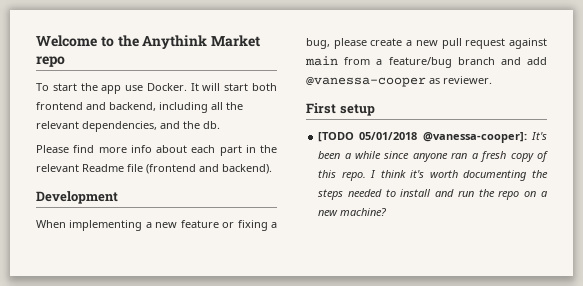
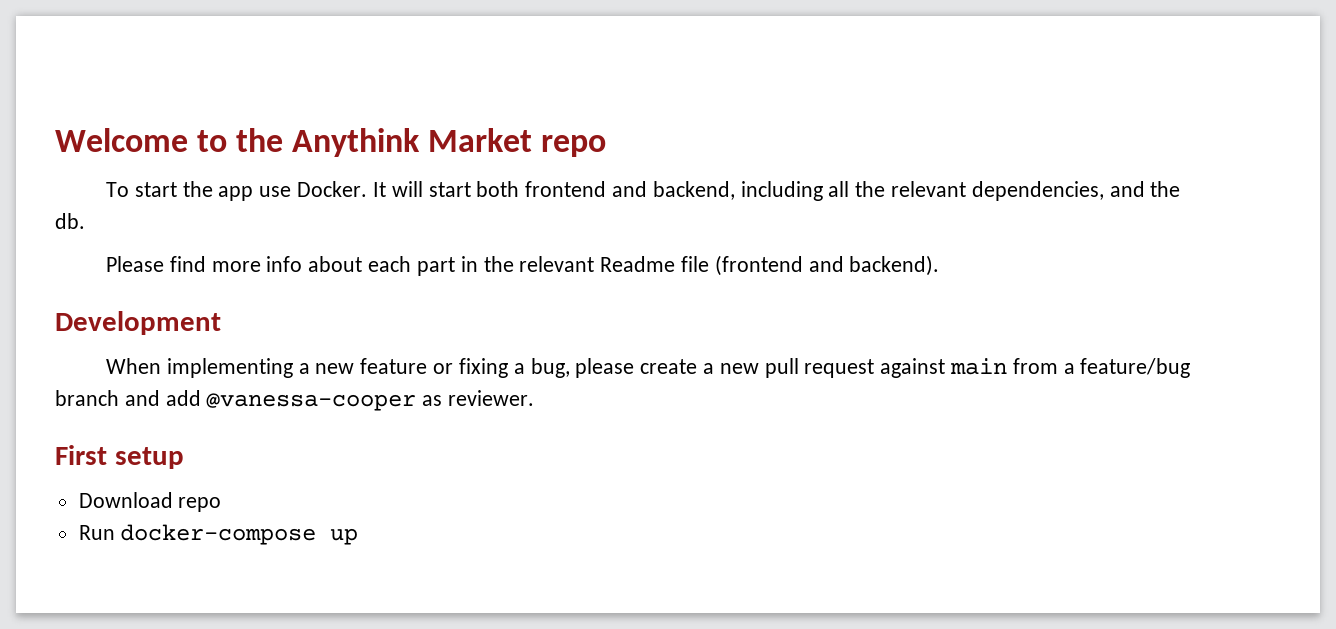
- [TODO 05/01/2018 @vanessa-cooper]: It's been a while since anyone ran a fresh copy of this repo. I think it's worth documenting the steps needed to install and run the repo on a new machine?
+ Download repo
+ Run docker-compose up

